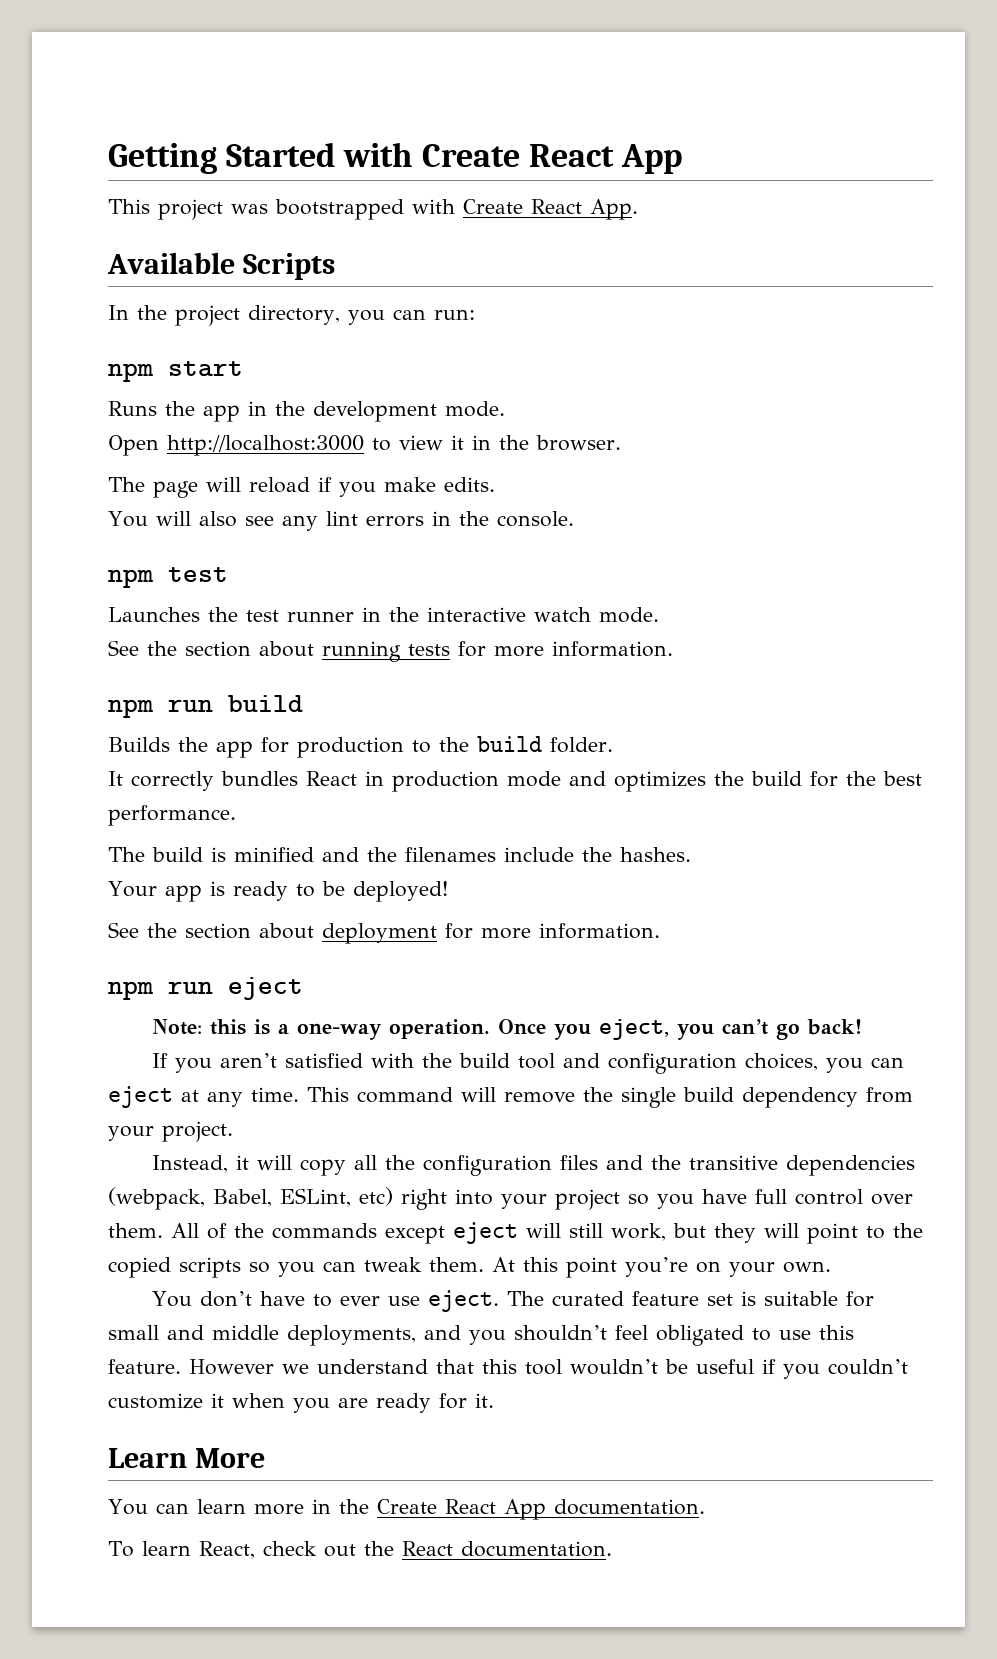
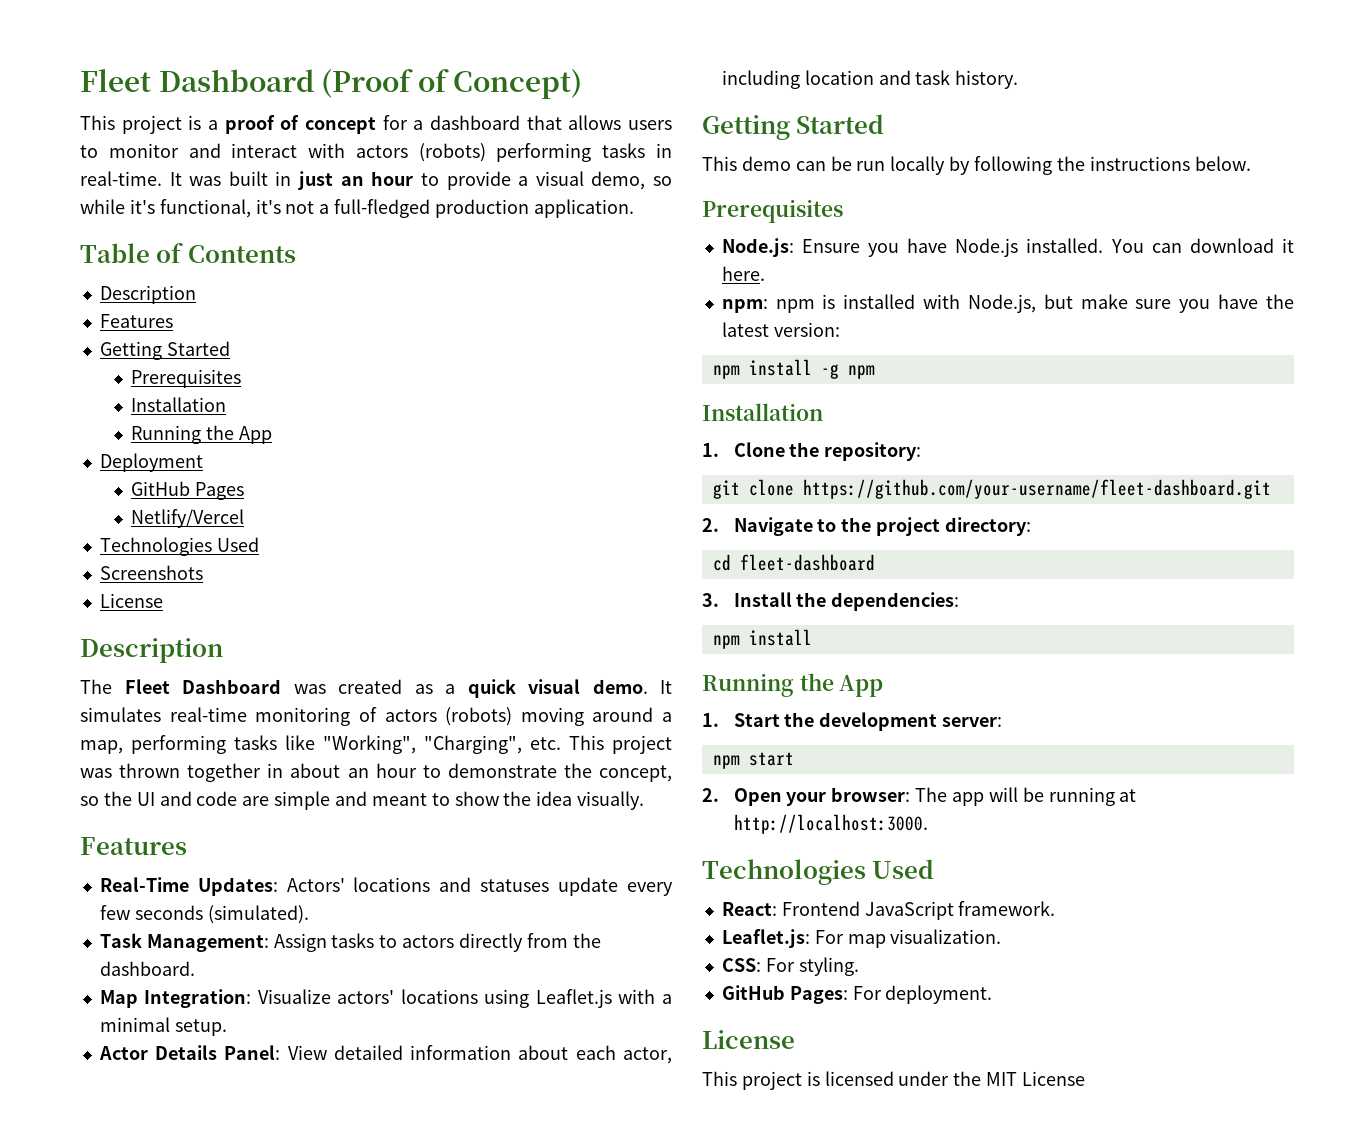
- Getting Started with Create React App
- This project was bootstrapped with Create React App.
- Available Scripts
- In the project directory, you can run:
+ Fleet Dashboard (Proof of Concept)
+ This project is a proof of concept for a dashboard that allows users to monitor and interact with actors (robots) performing tasks in real-time. It was built in just an hour to provide a visual demo, so while it's functional, it's not a full-fledged production application.
+ Table of Contents
+ Description
+ Features
+ Getting Started
+ Prerequisites
+ Installation
+ Running the App
+ Deployment
+ GitHub Pages
+ Netlify/Vercel
+ Technologies Used
+ Screenshots
+ License
+ Description
+ The Fleet Dashboard was created as a quick visual demo. It simulates real-time monitoring of actors (robots) moving around a map, performing tasks like "Working", "Charging", etc. This project was thrown together in about an hour to demonstrate the concept, so the UI and code are simple and meant to show the idea visually.
+ Features
+ Real-Time Updates: Actors' locations and statuses update every few seconds (simulated).
+ Task Management: Assign tasks to actors directly from the dashboard.
+ Map Integration: Visualize actors' locations using Leaflet.js with a minimal setup.
+ Actor Details Panel: View detailed information about each actor, including location and task history.
+ Getting Started
+ This demo can be run locally by following the instructions below.
+ Prerequisites
+ Node.js: Ensure you have Node.js installed. You can download it here.
+ npm: npm is installed with Node.js, but make sure you have the latest version:
+ npm install -g npm
+ Installation
+ 1. Clone the repository:
+ git clone https://github.com/your-username/fleet-dashboard.git
+ 2. Navigate to the project directory:
+ cd fleet-dashboard
+ 3. Install the dependencies:
+ npm install
+ Running the App
+ 1. Start the development server:
  npm start
- Runs the app in the development mode.
- Open http://localhost:3000 to view it in the browser.
- The page will reload if you make edits.
- You will also see any lint errors in the console.
- npm test
- Launches the test runner in the interactive watch mode.
- See the section about running tests for more information.
- npm run build
- Builds the app for production to the build folder.
- It correctly bundles React in production mode and optimizes the build for the best performance.
- The build is minified and the filenames include the hashes.
- Your app is ready to be deployed!
- See the section about deployment for more information.
- npm run eject
- Note: this is a one-way operation. Once you eject, you can’t go back!
- If you aren’t satisfied with the build tool and configuration choices, you can eject at any time. This command will remove the single build dependency from your project.
- Instead, it will copy all the configuration files and the transitive dependencies (webpack, Babel, ESLint, etc) right into your project so you have full control over them. All of the commands except eject will still work, but they will point to the copied scripts so you can tweak them. At this point you’re on your own.
- You don’t have to ever use eject. The curated feature set is suitable for small and middle deployments, and you shouldn’t feel obligated to use this feature. However we understand that this tool wouldn’t be useful if you couldn’t customize it when you are ready for it.
- Learn More
- You can learn more in the Create React App documentation.
- To learn React, check out the React documentation.
+ 2. Open your browser: The app will be running at http://localhost:3000.
+ Technologies Used
+ React: Frontend JavaScript framework.
+ Leaflet.js: For map visualization.
+ CSS: For styling.
+ GitHub Pages: For deployment.
+ License
+ This project is licensed under the MIT License

